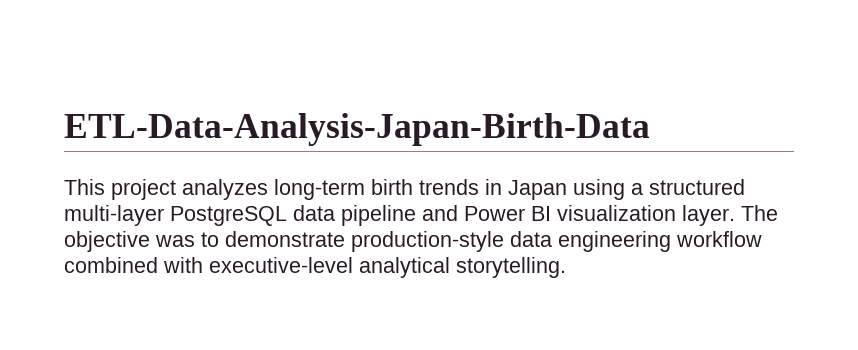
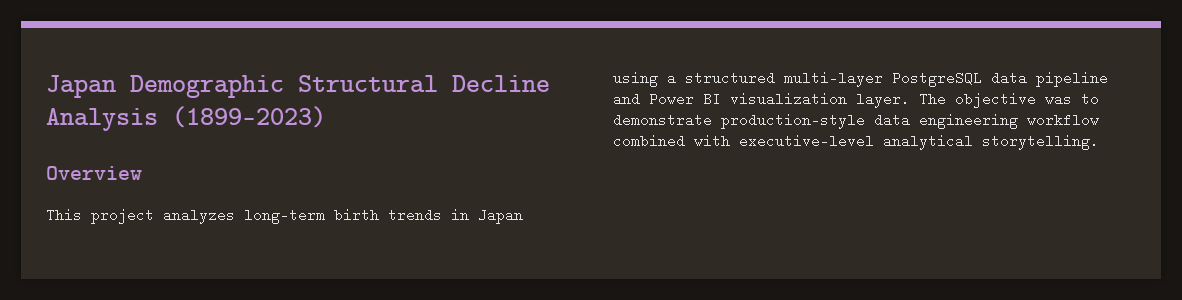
- ETL-Data-Analysis-Japan-Birth-Data
+ Japan Demographic Structural Decline Analysis (1899-2023)
+ Overview

